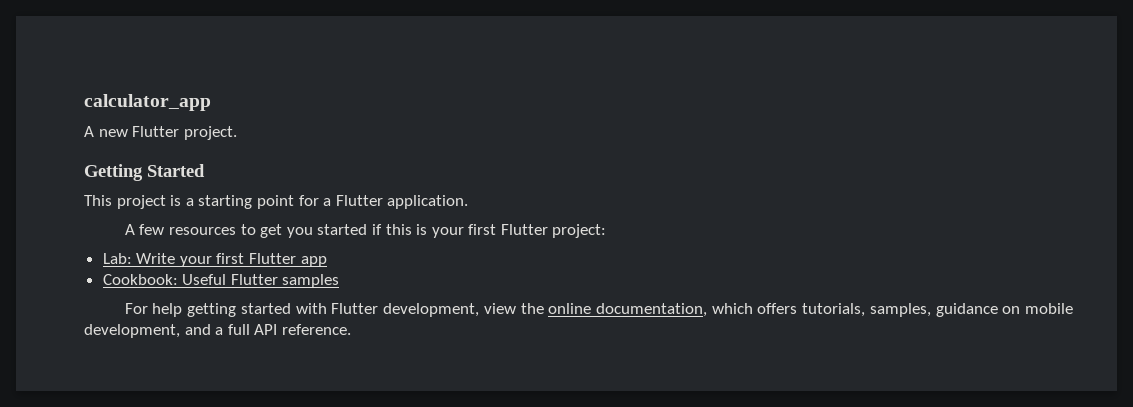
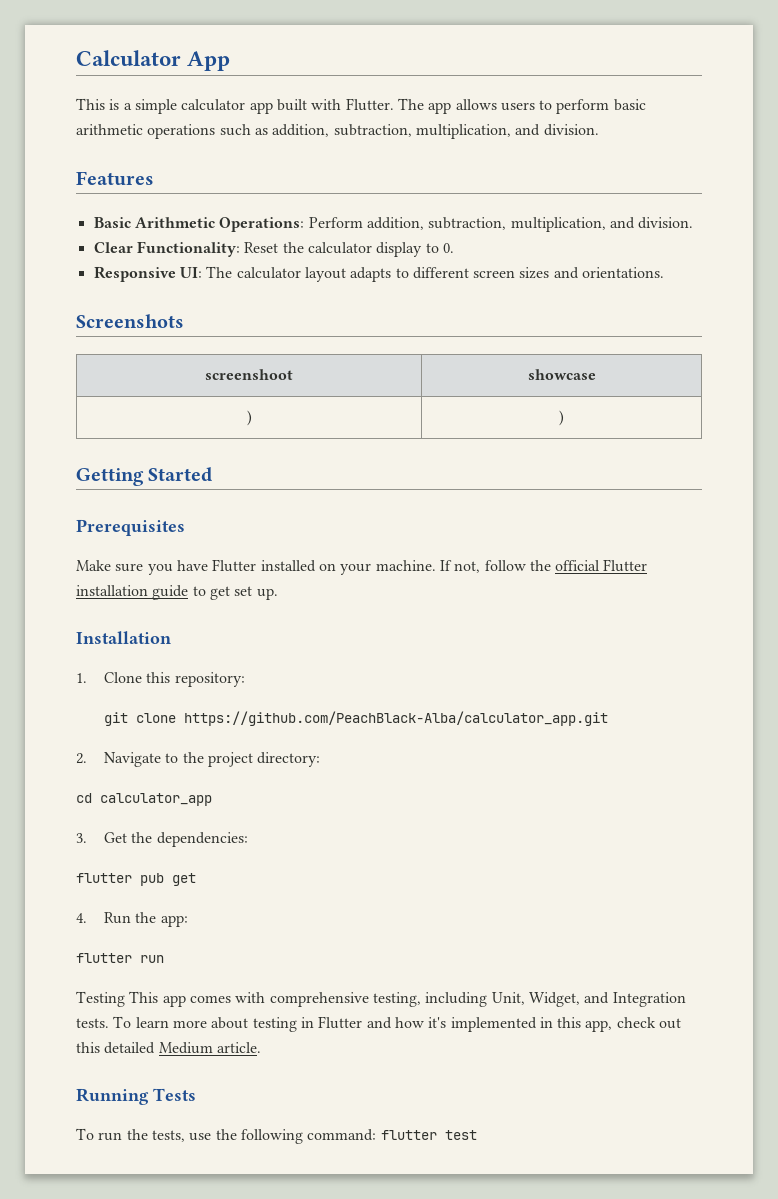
- calculator_app
- A new Flutter project.
+ Calculator App
+ This is a simple calculator app built with Flutter. The app allows users to perform basic arithmetic operations such as addition, subtraction, multiplication, and division.
+ Features
+ Basic Arithmetic Operations: Perform addition, subtraction, multiplication, and division.
+ Clear Functionality: Reset the calculator display to 0.
+ Responsive UI: The calculator layout adapts to different screen sizes and orientations.
+ Screenshots
+ screenshoot | showcase
+ ) | )
  Getting Started
- This project is a starting point for a Flutter application.
- A few resources to get you started if this is your first Flutter project:
- Lab: Write your first Flutter app
- Cookbook: Useful Flutter samples
- For help getting started with Flutter development, view the online documentation, which offers tutorials, samples, guidance on mobile development, and a full API reference.
+ Prerequisites
+ Make sure you have Flutter installed on your machine. If not, follow the official Flutter installation guide to get set up.
+ Installation
+ 1. Clone this repository:
+ git clone https://github.com/PeachBlack-Alba/calculator_app.git
+ 2. Navigate to the project directory:
+ cd calculator_app
+ 3. Get the dependencies:
+ flutter pub get
+ 4. Run the app:
+ flutter run
+ Testing This app comes with comprehensive testing, including Unit, Widget, and Integration tests. To learn more about testing in Flutter and how it's implemented in this app, check out this detailed Medium article.
+ Running Tests
+ To run the tests, use the following command: flutter test

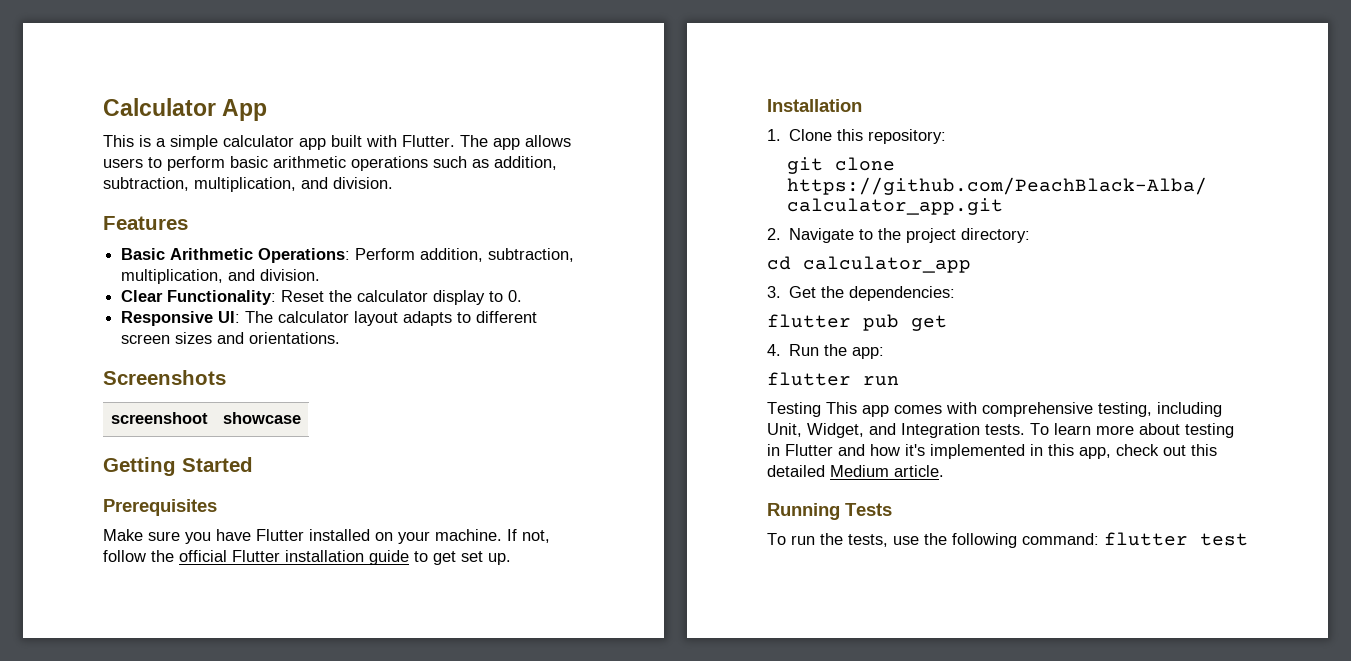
- ) | )

